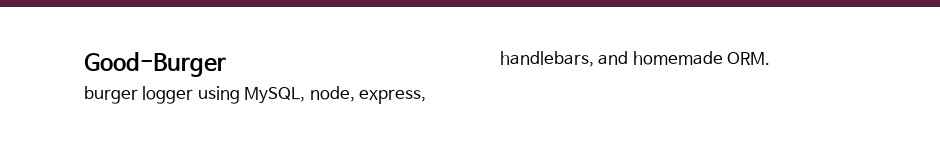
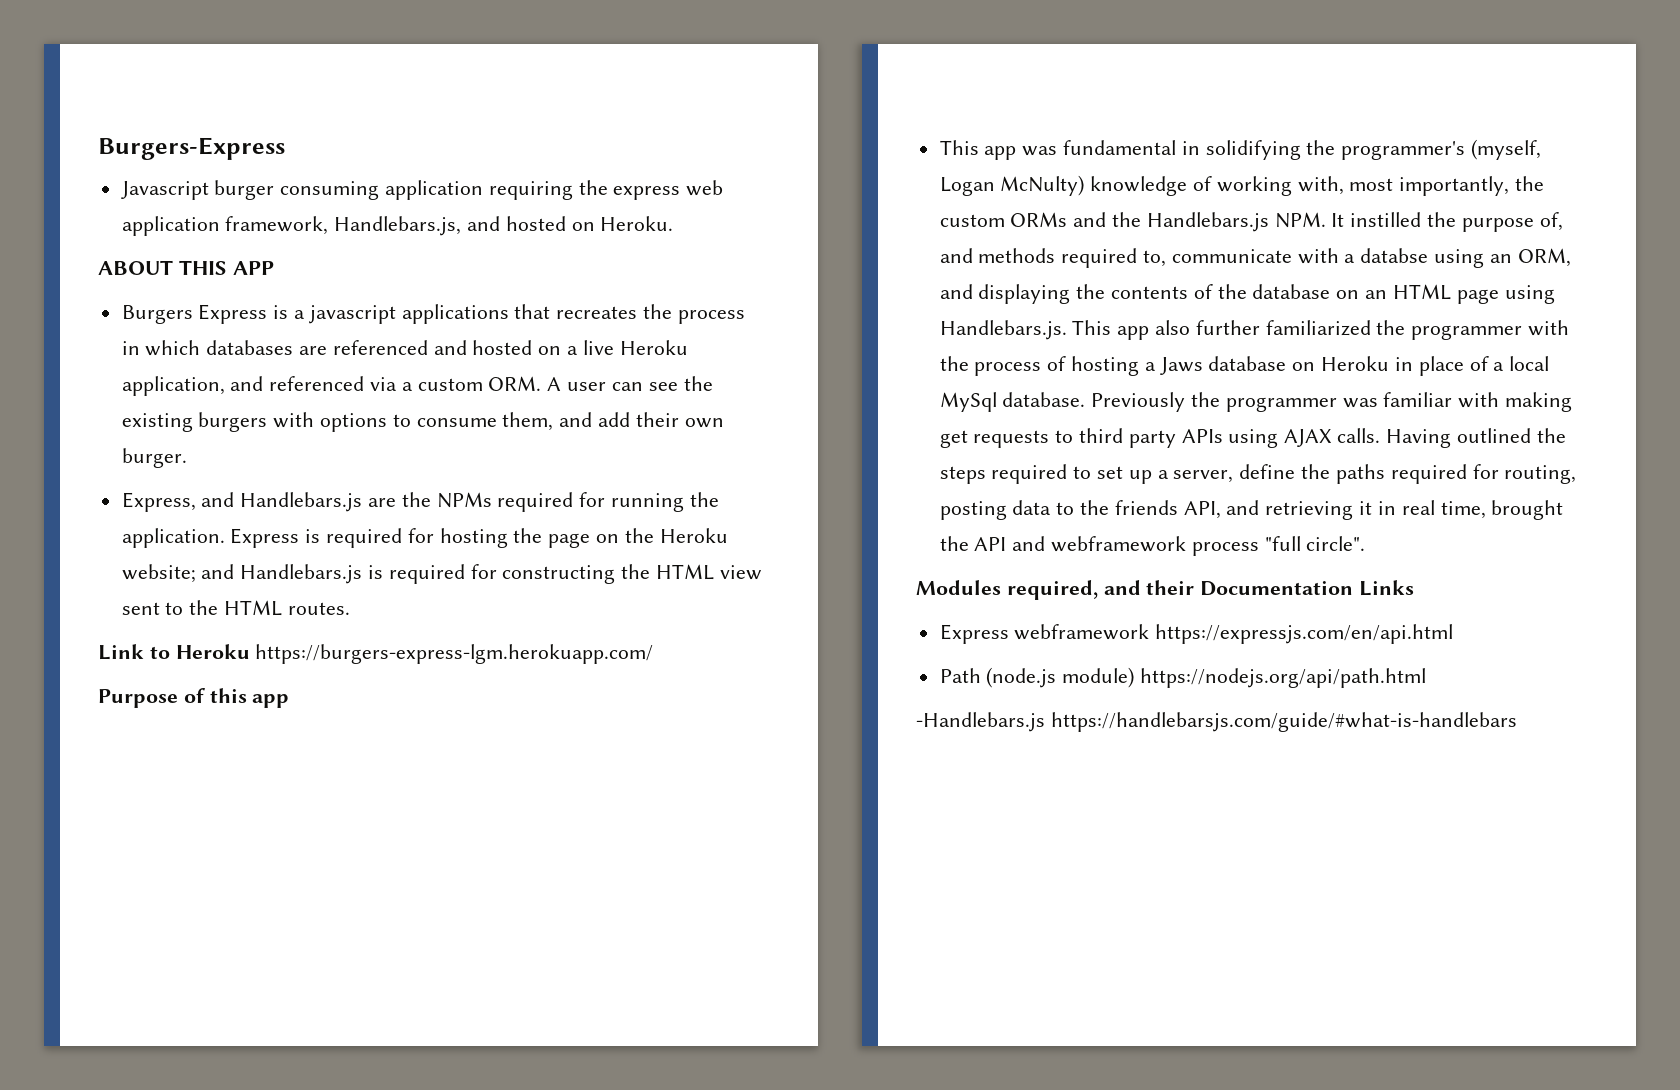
- Good-Burger
- burger logger using MySQL, node, express, handlebars, and homemade ORM.
+ Burgers-Express
+ Javascript burger consuming application requiring the express web application framework, Handlebars.js, and hosted on Heroku.
+ ABOUT THIS APP
+ Burgers Express is a javascript applications that recreates the process in which databases are referenced and hosted on a live Heroku application, and referenced via a custom ORM. A user can see the existing burgers with options to consume them, and add their own burger.
+ Express, and Handlebars.js are the NPMs required for running the application. Express is required for hosting the page on the Heroku website; and Handlebars.js is required for constructing the HTML view sent to the HTML routes.
+ Link to Heroku https://burgers-express-lgm.herokuapp.com/
+ Purpose of this app
+ This app was fundamental in solidifying the programmer's (myself, Logan McNulty) knowledge of working with, most importantly, the custom ORMs and the Handlebars.js NPM. It instilled the purpose of, and methods required to, communicate with a databse using an ORM, and displaying the contents of the database on an HTML page using Handlebars.js. This app also further familiarized the programmer with the process of hosting a Jaws database on Heroku in place of a local MySql database. Previously the programmer was familiar with making get requests to third party APIs using AJAX calls. Having outlined the steps required to set up a server, define the paths required for routing, posting data to the friends API, and retrieving it in real time, brought the API and webframework process "full circle".
+ Modules required, and their Documentation Links
+ Express webframework https://expressjs.com/en/api.html
+ Path (node.js module) https://nodejs.org/api/path.html
+ -Handlebars.js https://handlebarsjs.com/guide/#what-is-handlebars

